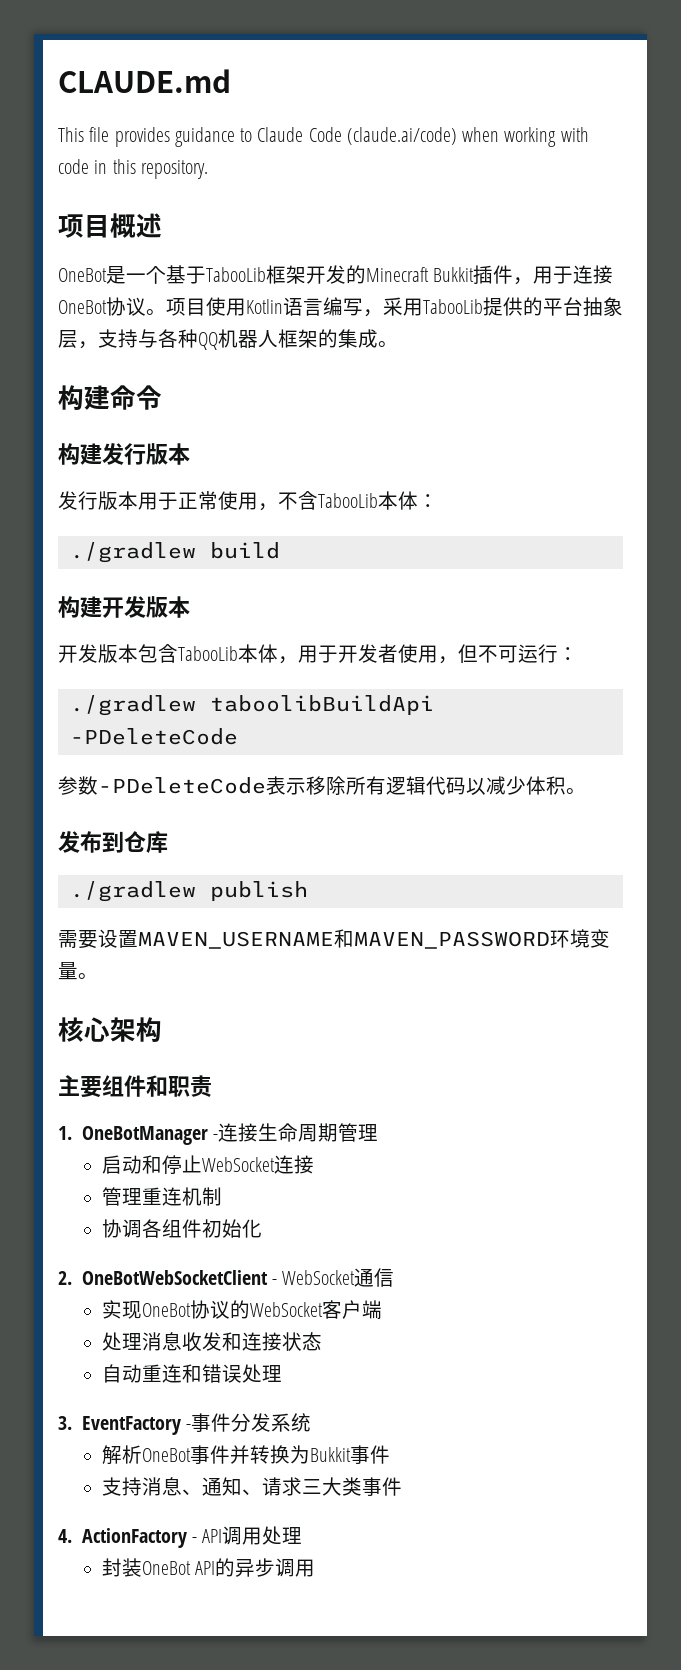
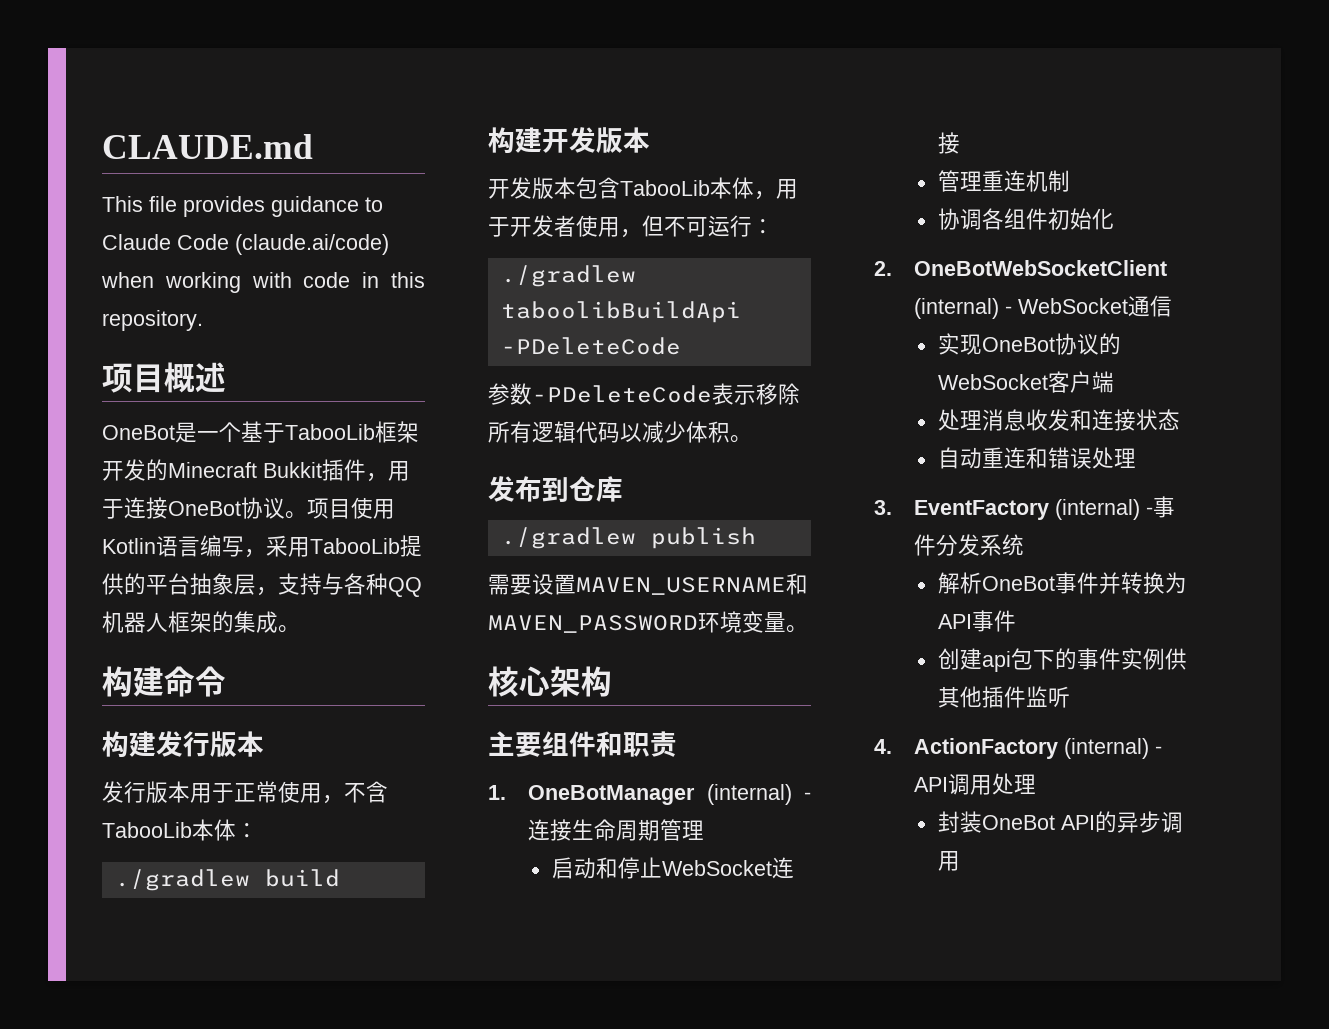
- 1. OneBotManager -连接生命周期管理
+ 1. OneBotManager (internal) -连接生命周期管理
- 2. OneBotWebSocketClient - WebSocket通信
+ 2. OneBotWebSocketClient (internal) - WebSocket通信
- 3. EventFactory -事件分发系统
+ 3. EventFactory (internal) -事件分发系统
- 解析OneBot事件并转换为Bukkit事件
- 支持消息、通知、请求三大类事件
+ 解析OneBot事件并转换为API事件
+ 创建api包下的事件实例供其他插件监听
- 4. ActionFactory - API调用处理
+ 4. ActionFactory (internal) - API调用处理

